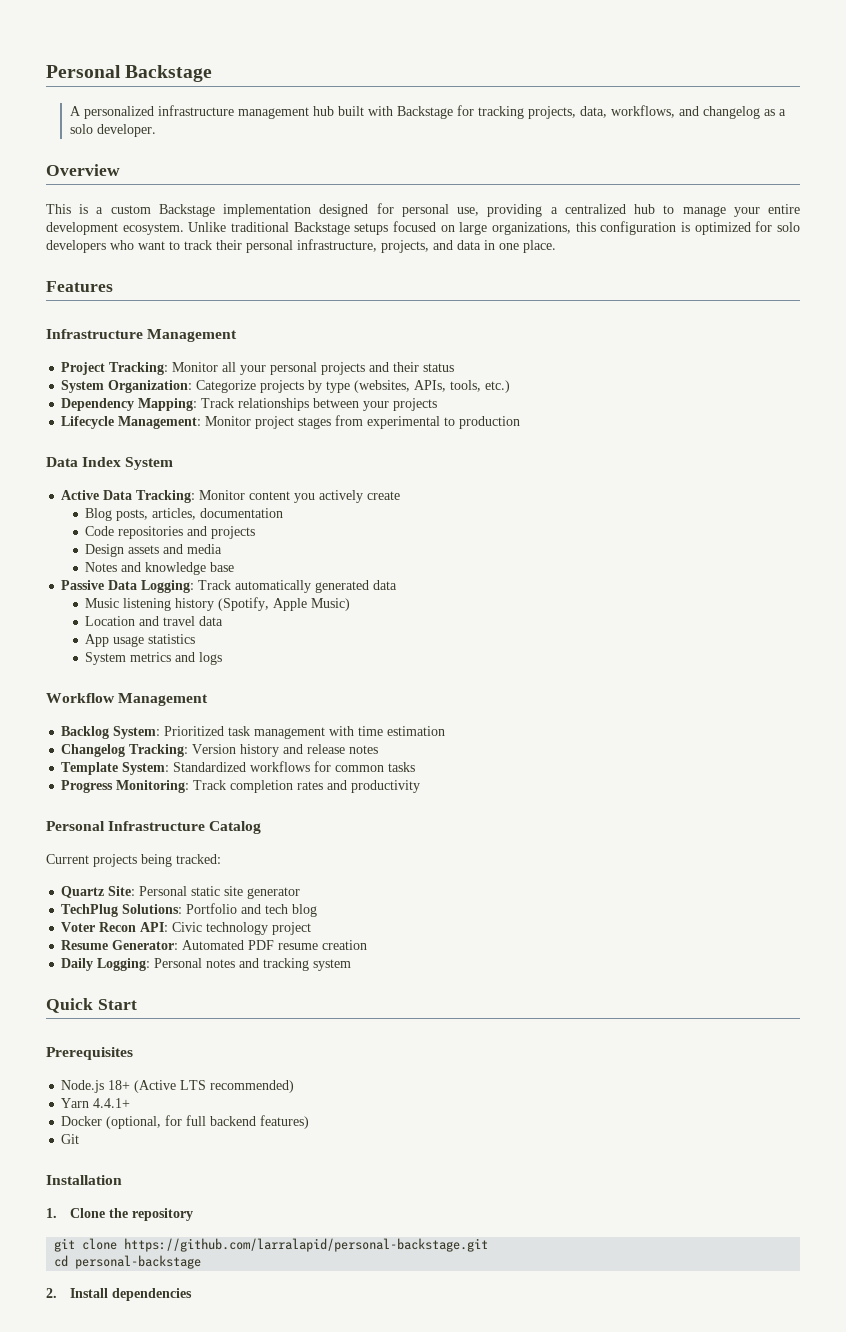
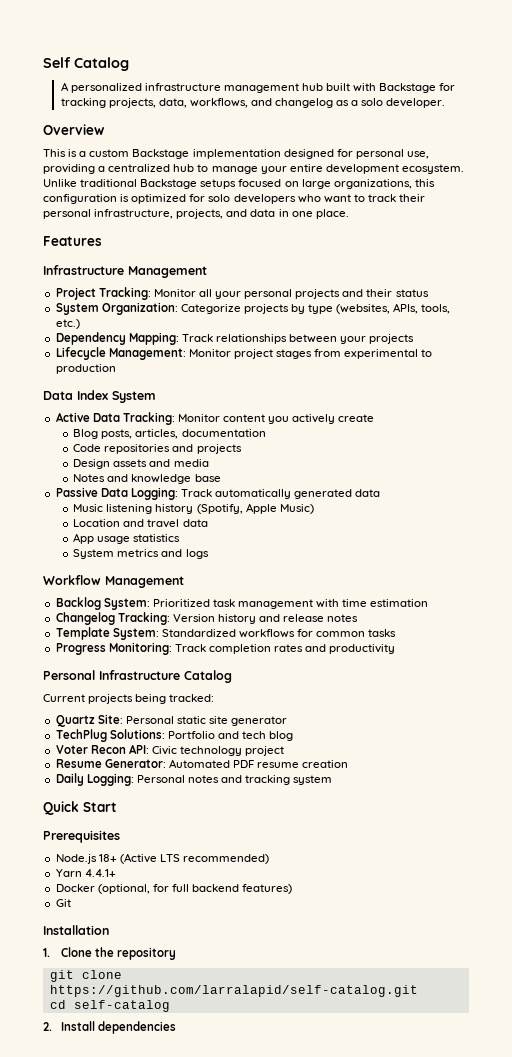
- Personal Backstage
+ Self Catalog
- git clone https://github.com/larralapid/personal-backstage.git
+ git clone https://github.com/larralapid/self-catalog.git
- cd personal-backstage
+ cd self-catalog

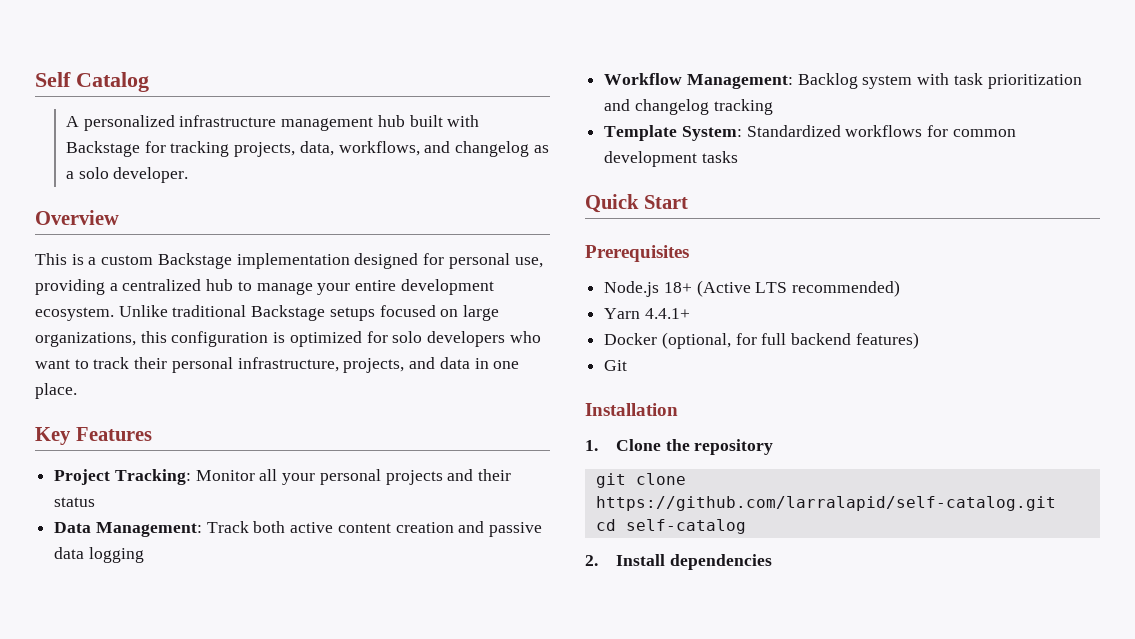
- Features
+ Key Features
- Infrastructure Management
- System Organization: Categorize projects by type (websites, APIs, tools, etc.)
- Dependency Mapping: Track relationships between your projects
- Lifecycle Management: Monitor project stages from experimental to production
- Data Index System
- Active Data Tracking: Monitor content you actively create
- Blog posts, articles, documentation
- Code repositories and projects
- Design assets and media
- Notes and knowledge base
- Passive Data Logging: Track automatically generated data
- Music listening history (Spotify, Apple Music)
- Location and travel data
- App usage statistics
- System metrics and logs
- Workflow Management
- Backlog System: Prioritized task management with time estimation
- Changelog Tracking: Version history and release notes
+ Data Management: Track both active content creation and passive data logging
+ Workflow Management: Backlog system with task prioritization and changelog tracking
- Template System: Standardized workflows for common tasks
+ Template System: Standardized workflows for common development tasks
- Progress Monitoring: Track completion rates and productivity
- Personal Infrastructure Catalog
- Current projects being tracked:
- Quartz Site: Personal static site generator
- TechPlug Solutions: Portfolio and tech blog
- Voter Recon API: Civic technology project
- Resume Generator: Automated PDF resume creation
- Daily Logging: Personal notes and tracking system

